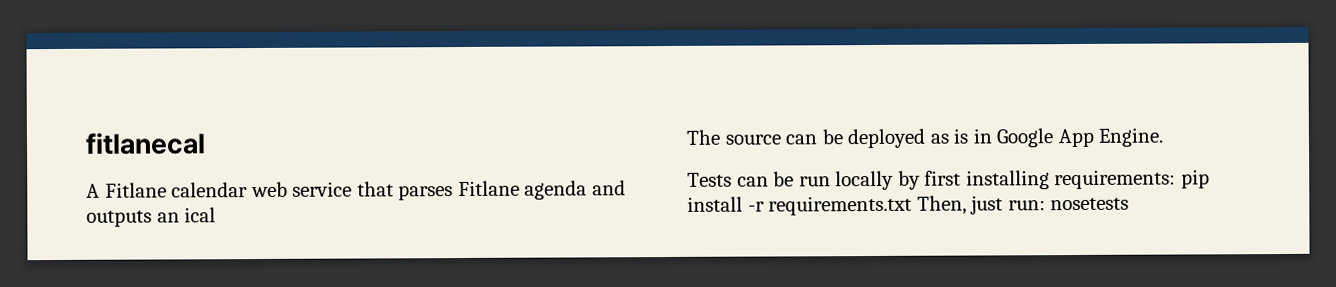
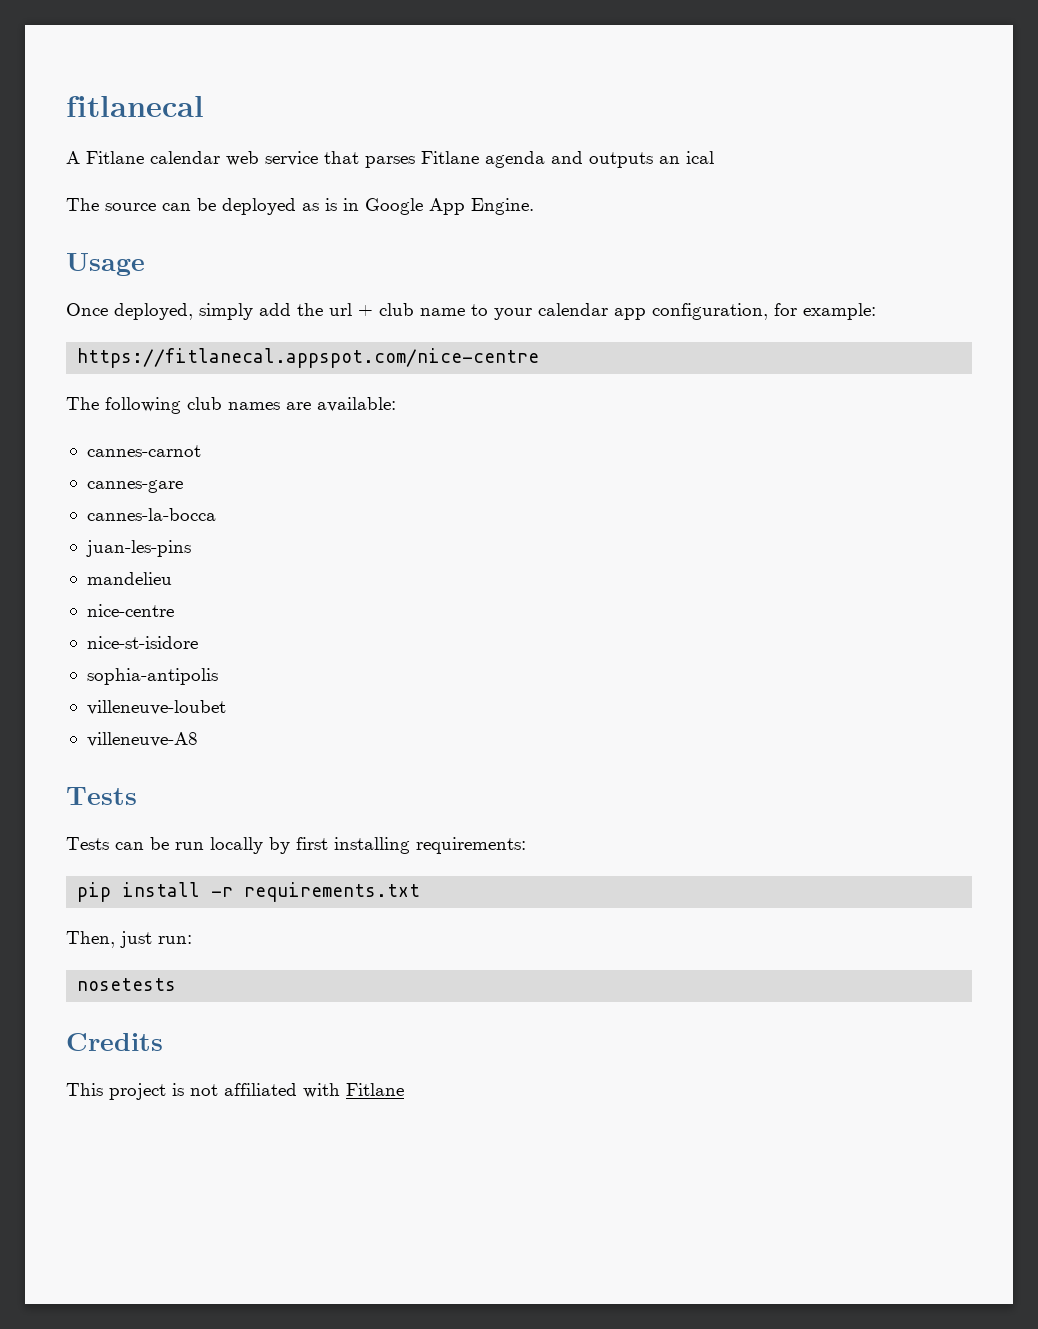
+ Usage
+ Once deployed, simply add the url + club name to your calendar app configuration, for example:
+ https://fitlanecal.appspot.com/nice-centre
+ The following club names are available:
+ cannes-carnot
+ cannes-gare
+ cannes-la-bocca
+ juan-les-pins
+ mandelieu
+ nice-centre
+ nice-st-isidore
+ sophia-antipolis
+ villeneuve-loubet
+ villeneuve-A8
+ Tests
- Tests can be run locally by first installing requirements: pip install -r requirements.txt Then, just run: nosetests
+ Tests can be run locally by first installing requirements:
+ pip install -r requirements.txt
+ Then, just run:
+ nosetests
+ Credits
+ This project is not affiliated with Fitlane

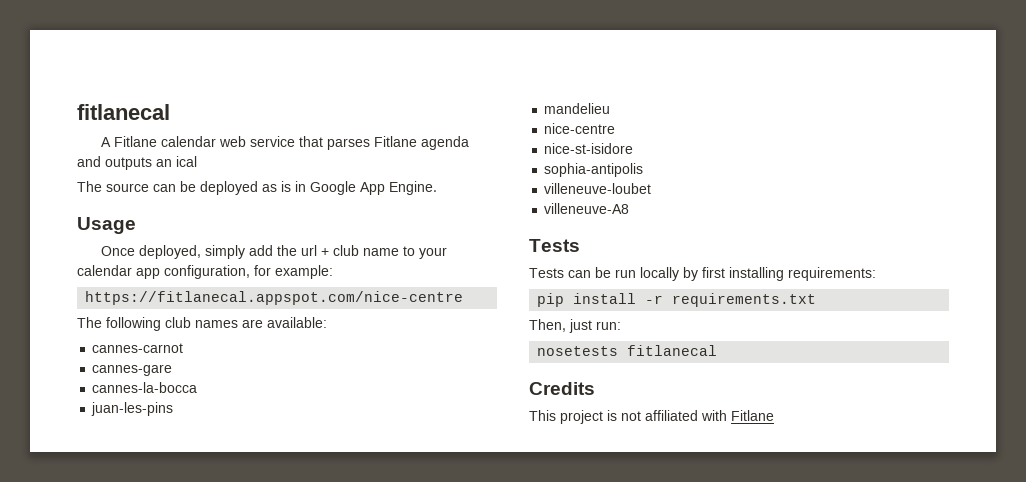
- nosetests
+ nosetests fitlanecal

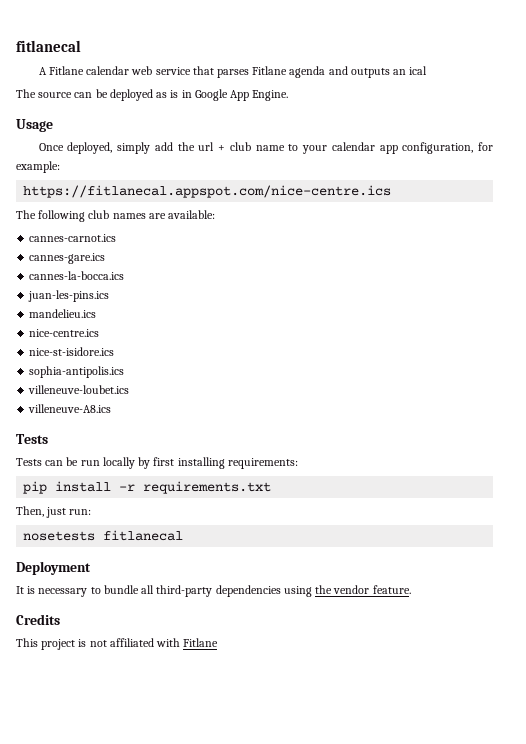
- https://fitlanecal.appspot.com/nice-centre
+ https://fitlanecal.appspot.com/nice-centre.ics
- cannes-carnot
- cannes-gare
- cannes-la-bocca
- juan-les-pins
- mandelieu
- nice-centre
- nice-st-isidore
- sophia-antipolis
- villeneuve-loubet
- villeneuve-A8
+ cannes-carnot.ics
+ cannes-gare.ics
+ cannes-la-bocca.ics
+ juan-les-pins.ics
+ mandelieu.ics
+ nice-centre.ics
+ nice-st-isidore.ics
+ sophia-antipolis.ics
+ villeneuve-loubet.ics
+ villeneuve-A8.ics
+ Deployment
+ It is necessary to bundle all third-party dependencies using the vendor feature.

